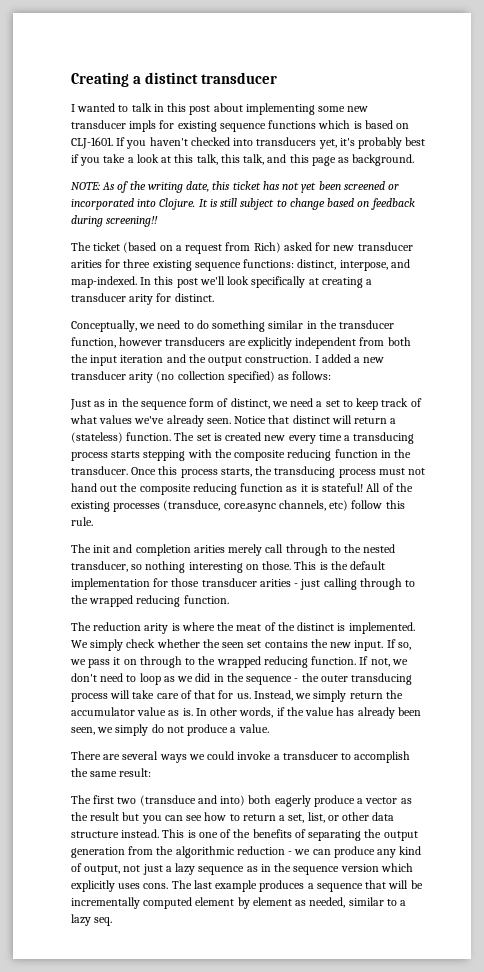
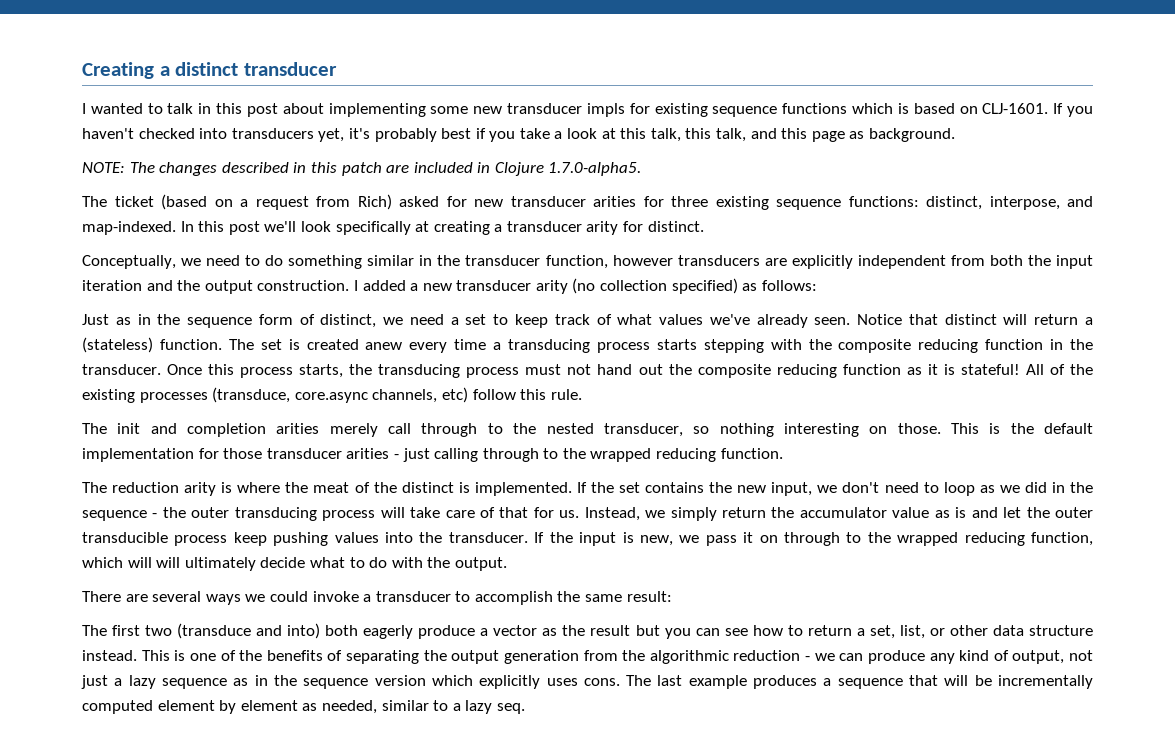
- NOTE: As of the writing date, this ticket has not yet been screened or incorporated into Clojure. It is still subject to change based on feedback during screening!!
+ NOTE: The changes described in this patch are included in Clojure 1.7.0-alpha5.
- The set is created new every time a transducing process starts stepping with the composite reducing function in the transducer.
+ The set is created anew every time a transducing process starts stepping with the composite reducing function in the transducer.
- We simply check whether the seen set contains the new input. If so, we pass it on through to the wrapped reducing function. If not, we don't need to loop as we did in the sequence - the outer transducing process will take care of that for us.
+ If the set contains the new input, we don't need to loop as we did in the sequence - the outer transducing process will take care of that for us.
- Instead, we simply return the accumulator value as is. In other words, if the value has already been seen, we simply do not produce a value.
+ Instead, we simply return the accumulator value as is and let the outer transducible process keep pushing values into the transducer. If the input is new, we pass it on through to the wrapped reducing function, which will will ultimately decide what to do with the output.

